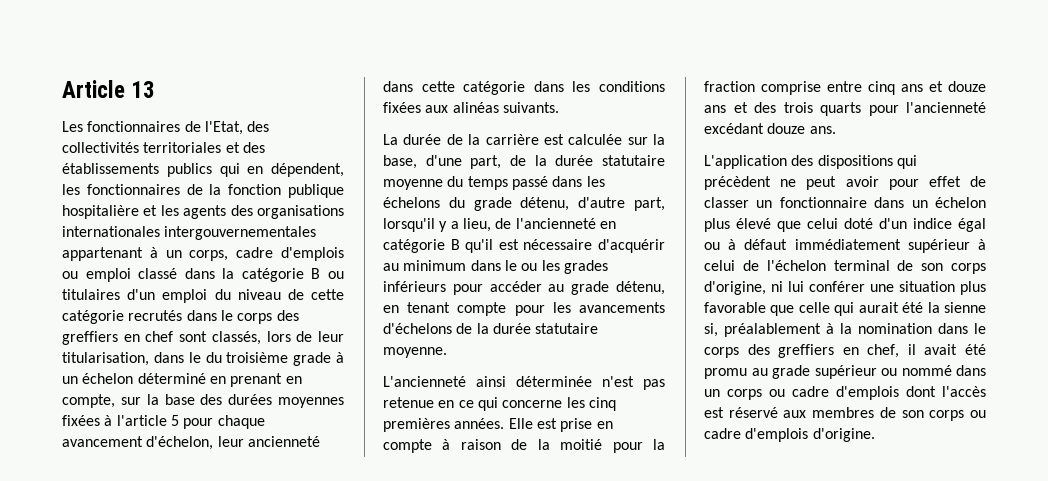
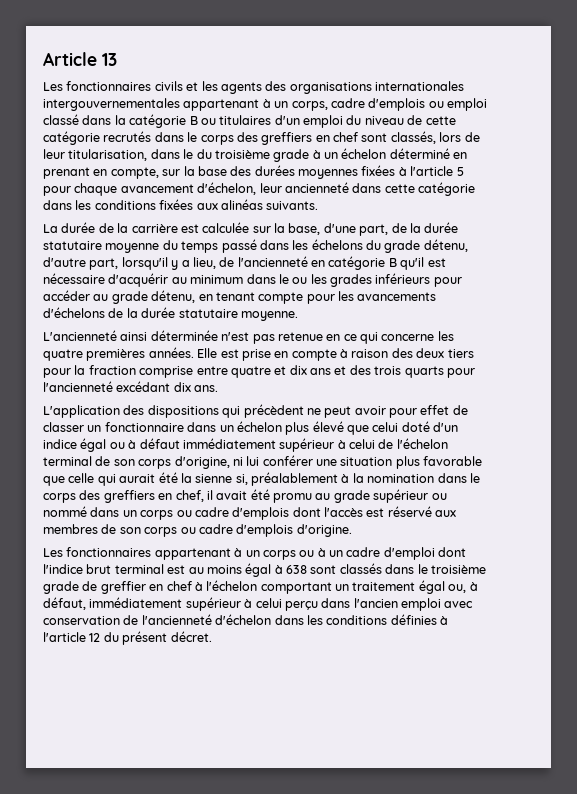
- Les fonctionnaires de l'Etat, des collectivités territoriales et des établissements publics qui en dépendent, les fonctionnaires de la fonction publique hospitalière et les agents des organisations internationales intergouvernementales appartenant à un corps, cadre d'emplois ou emploi classé dans la catégorie B ou titulaires d'un emploi du niveau de cette catégorie recrutés dans le corps des greffiers en chef sont classés, lors de leur titularisation, dans le du troisième grade à un échelon déterminé en prenant en compte, sur la base des durées moyennes fixées à l'article 5 pour chaque avancement d'échelon, leur ancienneté dans cette catégorie dans les conditions fixées aux alinéas suivants.
+ Les fonctionnaires civils et les agents des organisations internationales intergouvernementales appartenant à un corps, cadre d'emplois ou emploi classé dans la catégorie B ou titulaires d'un emploi du niveau de cette catégorie recrutés dans le corps des greffiers en chef sont classés, lors de leur titularisation, dans le du troisième grade à un échelon déterminé en prenant en compte, sur la base des durées moyennes fixées à l'article 5 pour chaque avancement d'échelon, leur ancienneté dans cette catégorie dans les conditions fixées aux alinéas suivants.
- L'ancienneté ainsi déterminée n'est pas retenue en ce qui concerne les cinq premières années.
+ L'ancienneté ainsi déterminée n'est pas retenue en ce qui concerne les quatre premières années.
- Elle est prise en compte à raison de la moitié pour la fraction comprise entre cinq ans et douze ans et des trois quarts pour l'ancienneté excédant douze ans.
+ Elle est prise en compte à raison des deux tiers pour la fraction comprise entre quatre et dix ans et des trois quarts pour l'ancienneté excédant dix ans.
+ Les fonctionnaires appartenant à un corps ou à un cadre d'emploi dont l'indice brut terminal est au moins égal à 638 sont classés dans le troisième grade de greffier en chef à l'échelon comportant un traitement égal ou, à défaut, immédiatement supérieur à celui perçu dans l'ancien emploi avec conservation de l'ancienneté d'échelon dans les conditions définies à l'article 12 du présent décret.

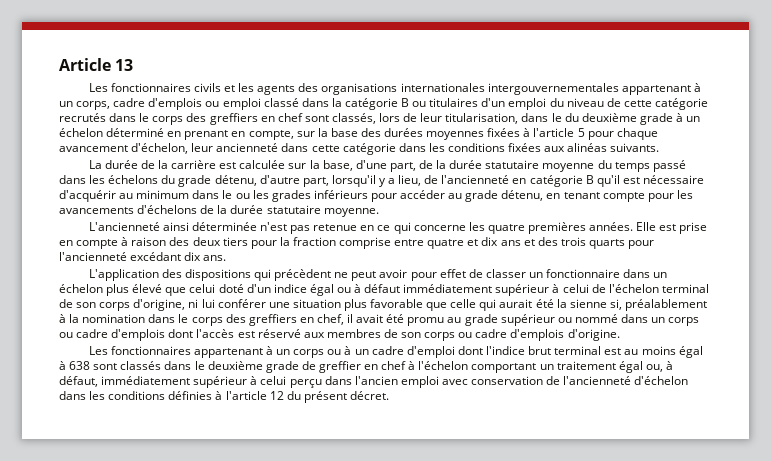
- Les fonctionnaires civils et les agents des organisations internationales intergouvernementales appartenant à un corps, cadre d'emplois ou emploi classé dans la catégorie B ou titulaires d'un emploi du niveau de cette catégorie recrutés dans le corps des greffiers en chef sont classés, lors de leur titularisation, dans le du troisième grade à un échelon déterminé en prenant en compte, sur la base des durées moyennes fixées à l'article 5 pour chaque avancement d'échelon, leur ancienneté dans cette catégorie dans les conditions fixées aux alinéas suivants.
+ Les fonctionnaires civils et les agents des organisations internationales intergouvernementales appartenant à un corps, cadre d'emplois ou emploi classé dans la catégorie B ou titulaires d'un emploi du niveau de cette catégorie recrutés dans le corps des greffiers en chef sont classés, lors de leur titularisation, dans le du deuxième grade à un échelon déterminé en prenant en compte, sur la base des durées moyennes fixées à l'article 5 pour chaque avancement d'échelon, leur ancienneté dans cette catégorie dans les conditions fixées aux alinéas suivants.
- Les fonctionnaires appartenant à un corps ou à un cadre d'emploi dont l'indice brut terminal est au moins égal à 638 sont classés dans le troisième grade de greffier en chef à l'échelon comportant un traitement égal ou, à défaut, immédiatement supérieur à celui perçu dans l'ancien emploi avec conservation de l'ancienneté d'échelon dans les conditions définies à l'article 12 du présent décret.
+ Les fonctionnaires appartenant à un corps ou à un cadre d'emploi dont l'indice brut terminal est au moins égal à 638 sont classés dans le deuxième grade de greffier en chef à l'échelon comportant un traitement égal ou, à défaut, immédiatement supérieur à celui perçu dans l'ancien emploi avec conservation de l'ancienneté d'échelon dans les conditions définies à l'article 12 du présent décret.

